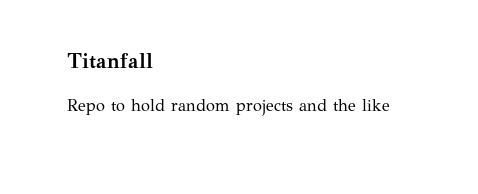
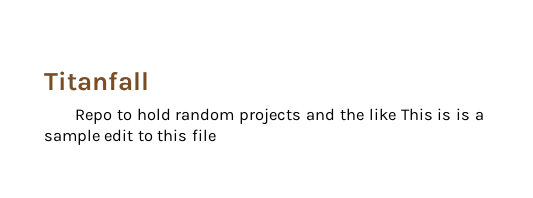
- Repo to hold random projects and the like
+ Repo to hold random projects and the like This is is a sample edit to this file

